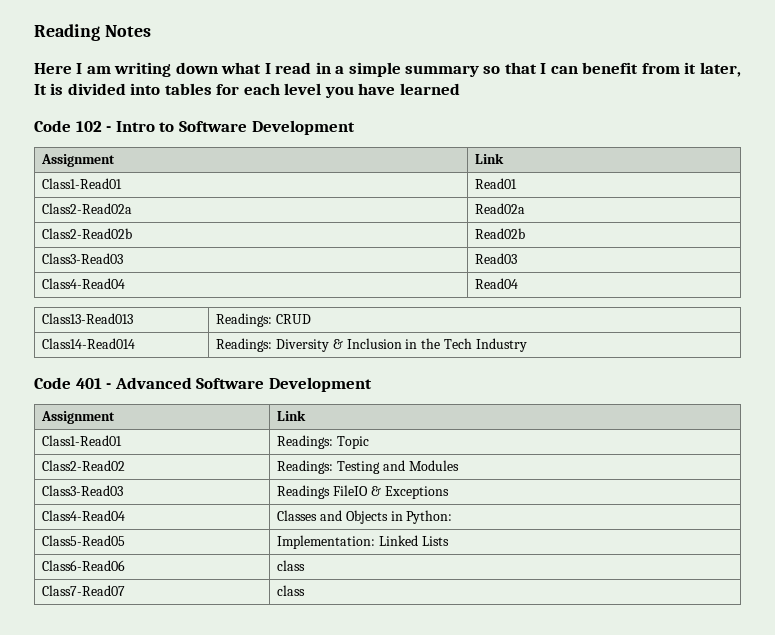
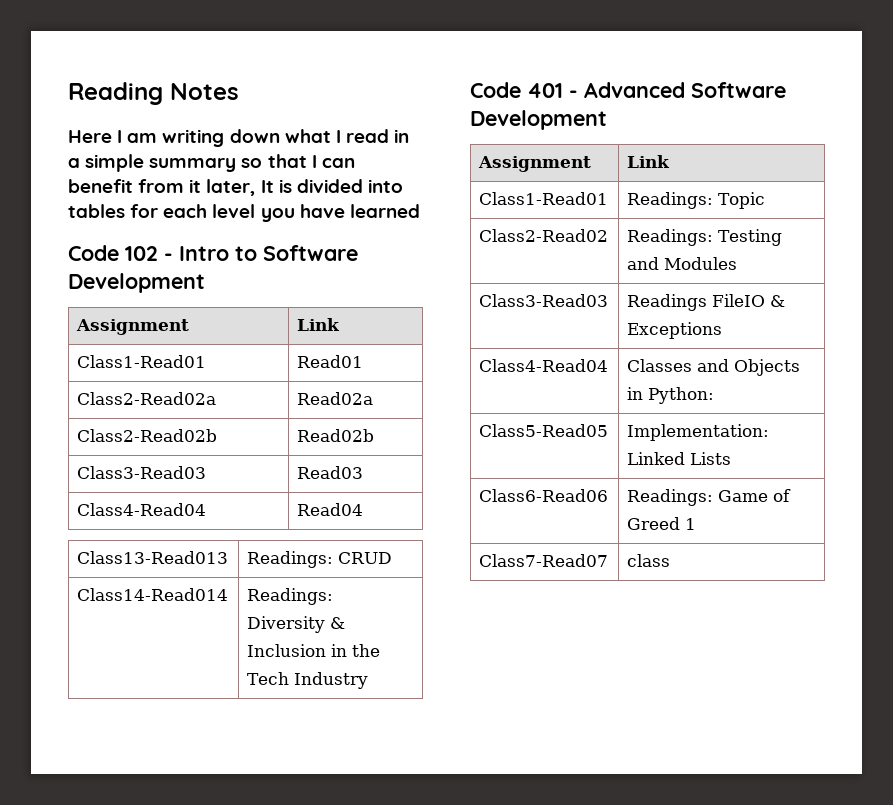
- Class6-Read06 | class
+ Class6-Read06 | Readings: Game of Greed 1

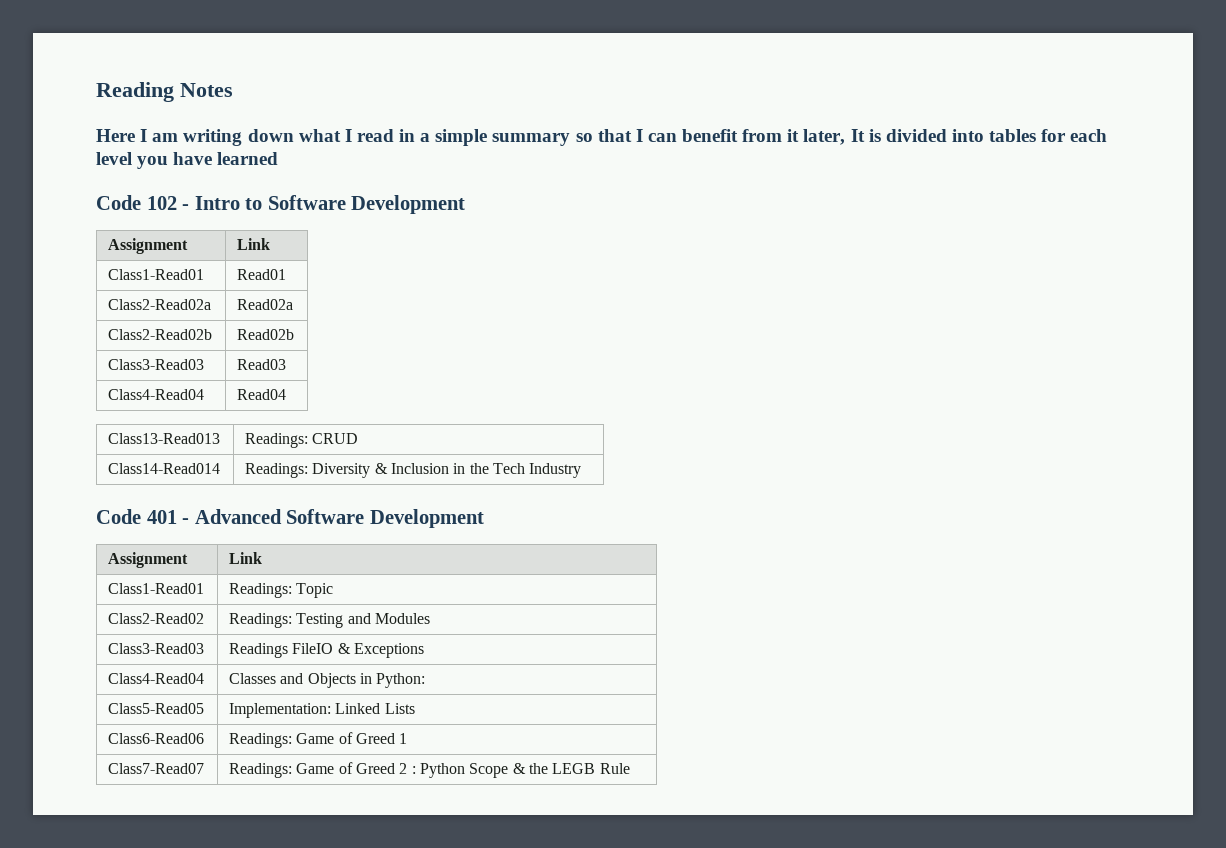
- Class7-Read07 | class
+ Class7-Read07 | Readings: Game of Greed 2 : Python Scope & the LEGB Rule

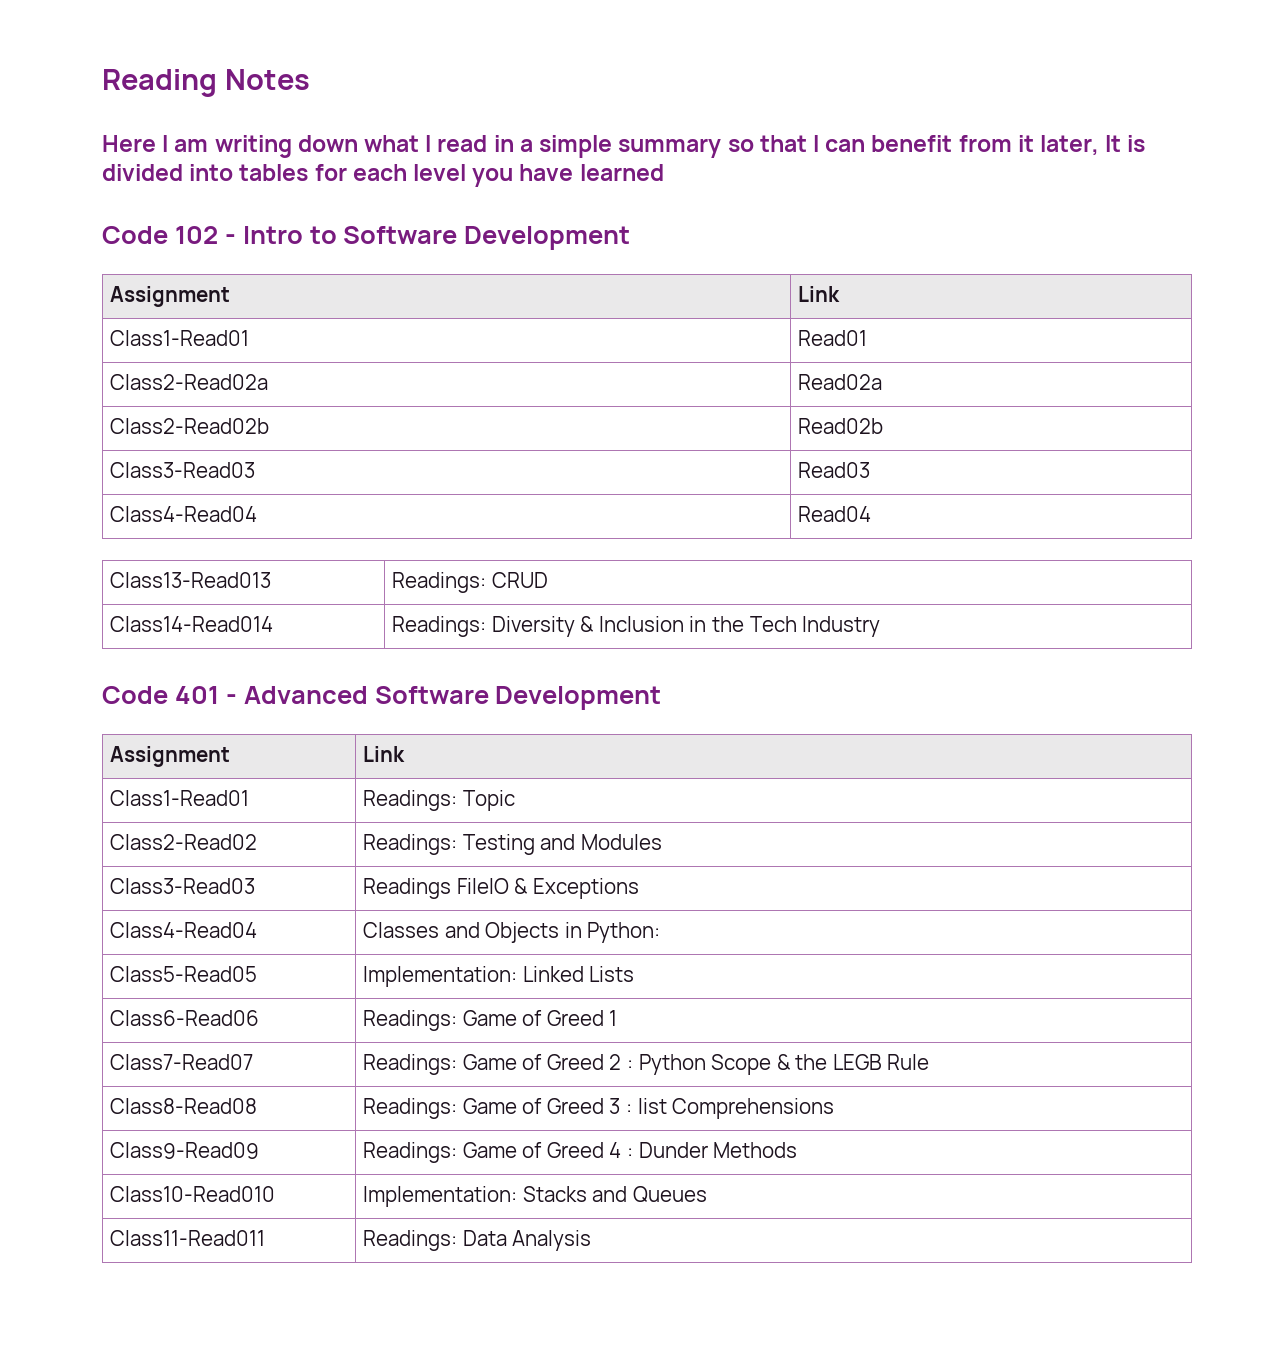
+ Class8-Read08 | Readings: Game of Greed 3 : list Comprehensions
+ Class9-Read09 | Readings: Game of Greed 4 : Dunder Methods
+ Class10-Read010 | Implementation: Stacks and Queues
+ Class11-Read011 | Readings: Data Analysis

